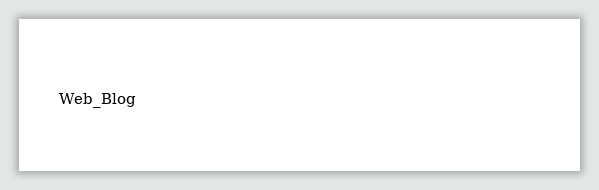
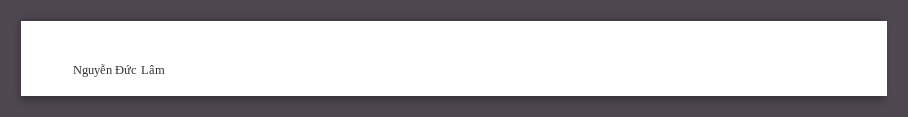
- Web_Blog
+ Nguyễn Đức Lâm

